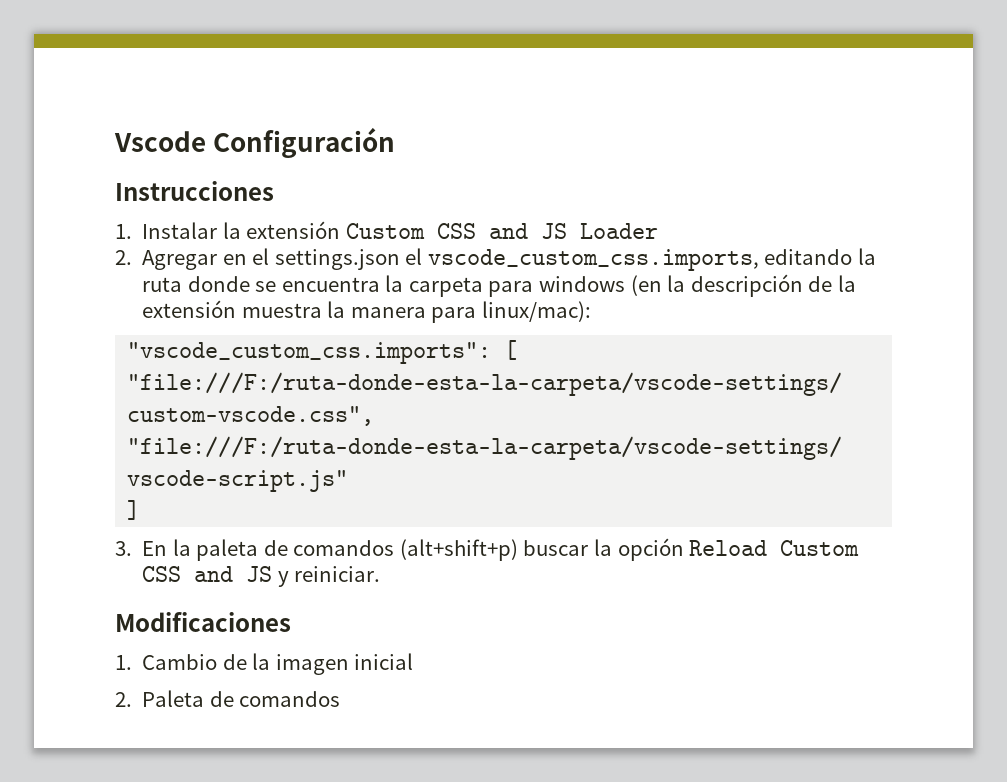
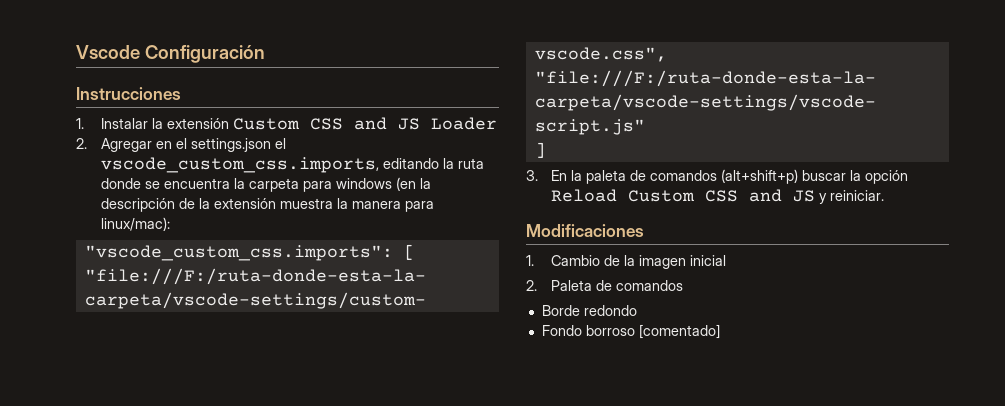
+ Borde redondo
+ Fondo borroso [comentado]

